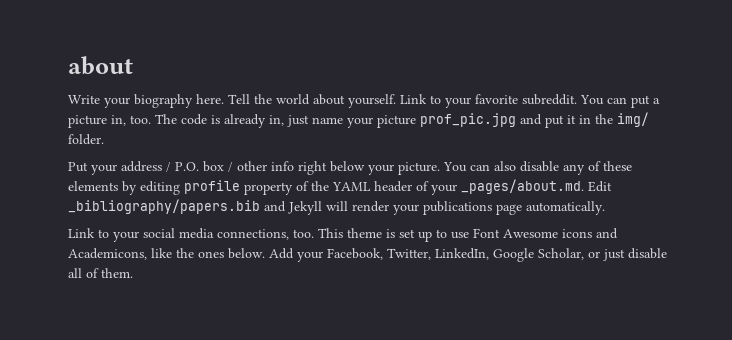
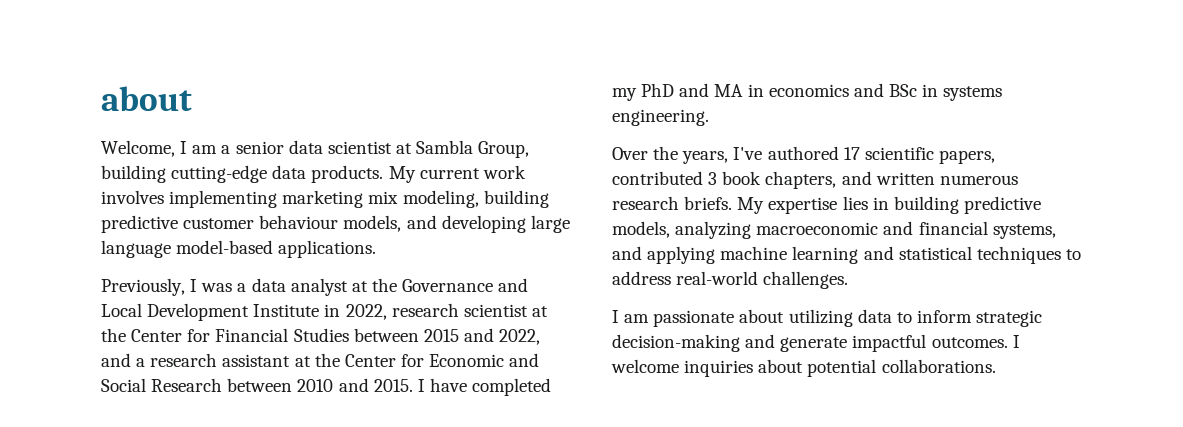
- Write your biography here. Tell the world about yourself. Link to your favorite subreddit. You can put a picture in, too. The code is already in, just name your picture prof_pic.jpg and put it in the img/ folder.
- Put your address / P.O. box / other info right below your picture. You can also disable any of these elements by editing profile property of the YAML header of your _pages/about.md. Edit _bibliography/papers.bib and Jekyll will render your publications page automatically.
- Link to your social media connections, too. This theme is set up to use Font Awesome icons and Academicons, like the ones below. Add your Facebook, Twitter, LinkedIn, Google Scholar, or just disable all of them.
+ Welcome, I am a senior data scientist at Sambla Group, building cutting-edge data products. My current work involves implementing marketing mix modeling, building predictive customer behaviour models, and developing large language model-based applications.
+ Previously, I was a data analyst at the Governance and Local Development Institute in 2022, research scientist at the Center for Financial Studies between 2015 and 2022, and a research assistant at the Center for Economic and Social Research between 2010 and 2015. I have completed my PhD and MA in economics and BSc in systems engineering.
+ Over the years, I've authored 17 scientific papers, contributed 3 book chapters, and written numerous research briefs. My expertise lies in building predictive models, analyzing macroeconomic and financial systems, and applying machine learning and statistical techniques to address real-world challenges.
+ I am passionate about utilizing data to inform strategic decision-making and generate impactful outcomes. I welcome inquiries about potential collaborations.

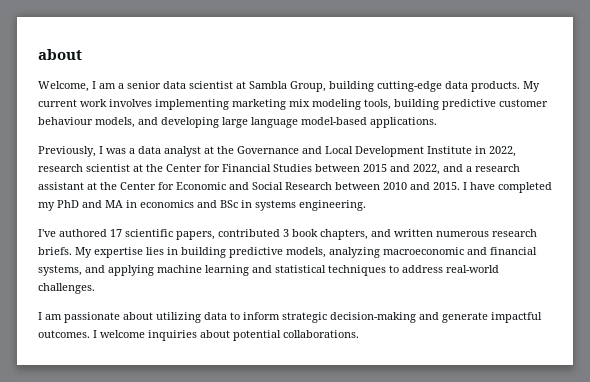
- My current work involves implementing marketing mix modeling, building predictive customer behaviour models, and developing large language model-based applications.
+ My current work involves implementing marketing mix modeling tools, building predictive customer behaviour models, and developing large language model-based applications.
- Over the years, I've authored 17 scientific papers, contributed 3 book chapters, and written numerous research briefs.
+ I've authored 17 scientific papers, contributed 3 book chapters, and written numerous research briefs.

